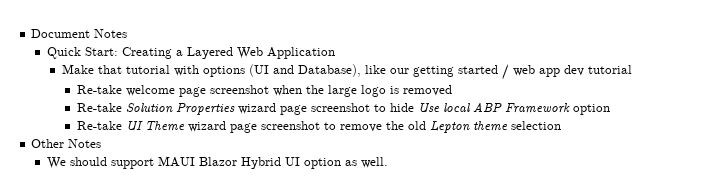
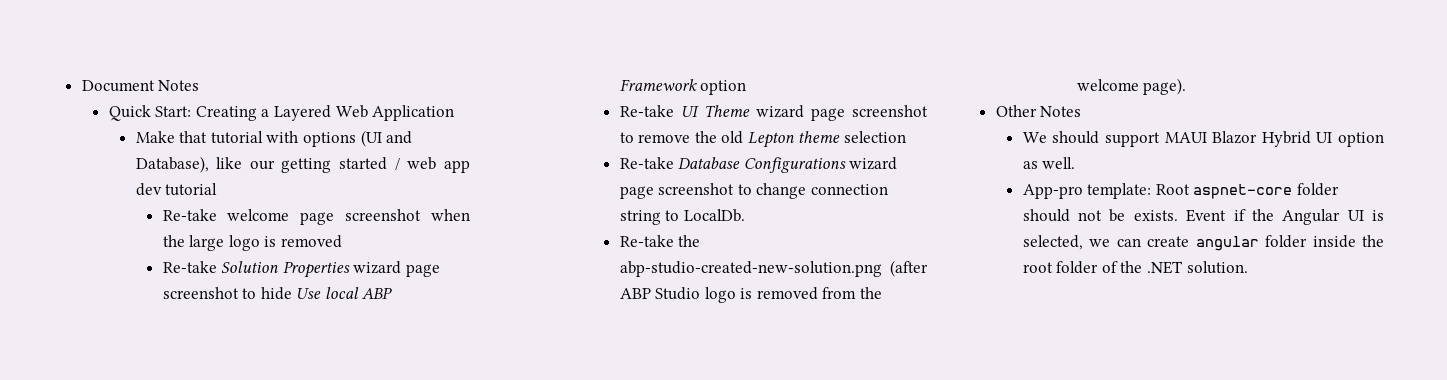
+ Re-take Database Configurations wizard page screenshot to change connection string to LocalDb.
+ Re-take the abp-studio-created-new-solution.png (after ABP Studio logo is removed from the welcome page).
+ App-pro template: Root aspnet-core folder should not be exists. Event if the Angular UI is selected, we can create angular folder inside the root folder of the .NET solution.

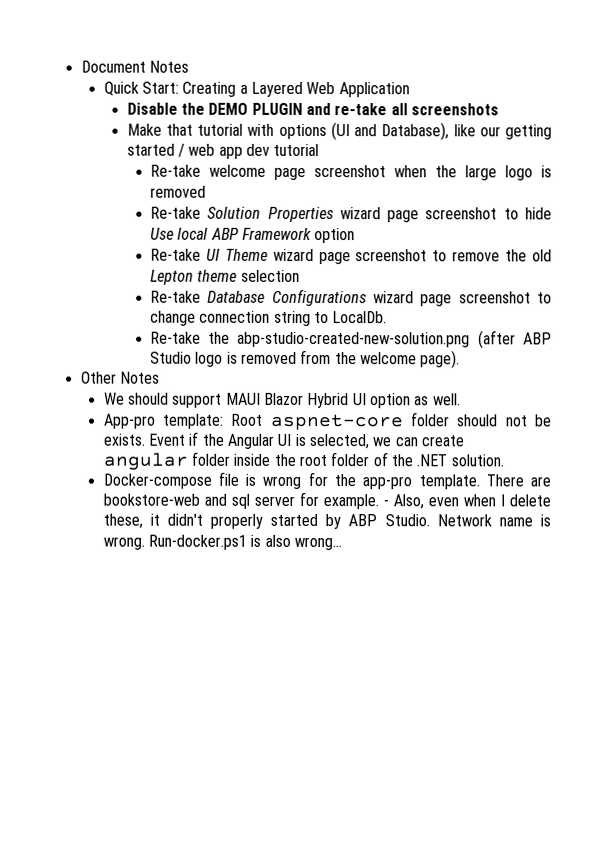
+ Disable the DEMO PLUGIN and re-take all screenshots
+ Docker-compose file is wrong for the app-pro template. There are bookstore-web and sql server for example. - Also, even when I delete these, it didn't properly started by ABP Studio. Network name is wrong. Run-docker.ps1 is also wrong...

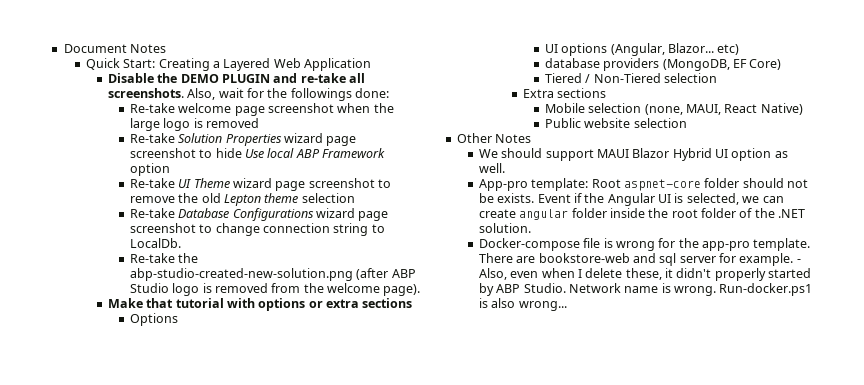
- Disable the DEMO PLUGIN and re-take all screenshots
- Make that tutorial with options (UI and Database), like our getting started / web app dev tutorial
+ Disable the DEMO PLUGIN and re-take all screenshots. Also, wait for the followings done:
+ Make that tutorial with options or extra sections
+ Options
+ UI options (Angular, Blazor... etc)
+ database providers (MongoDB, EF Core)
+ Tiered / Non-Tiered selection
+ Extra sections
+ Mobile selection (none, MAUI, React Native)
+ Public website selection

